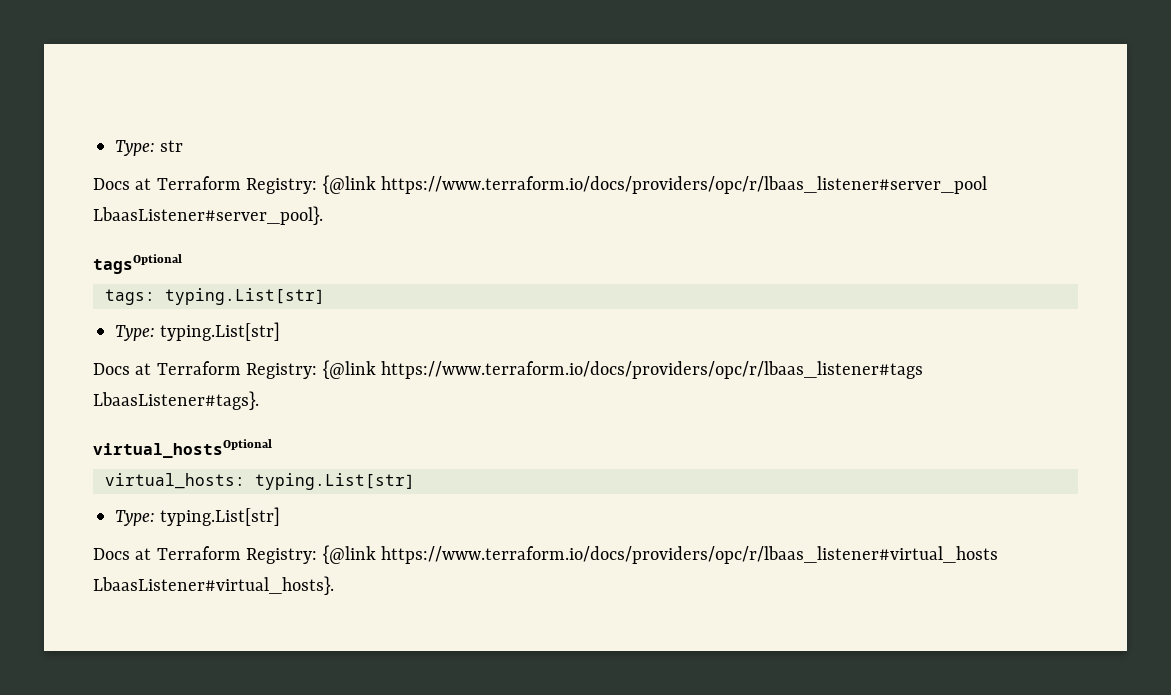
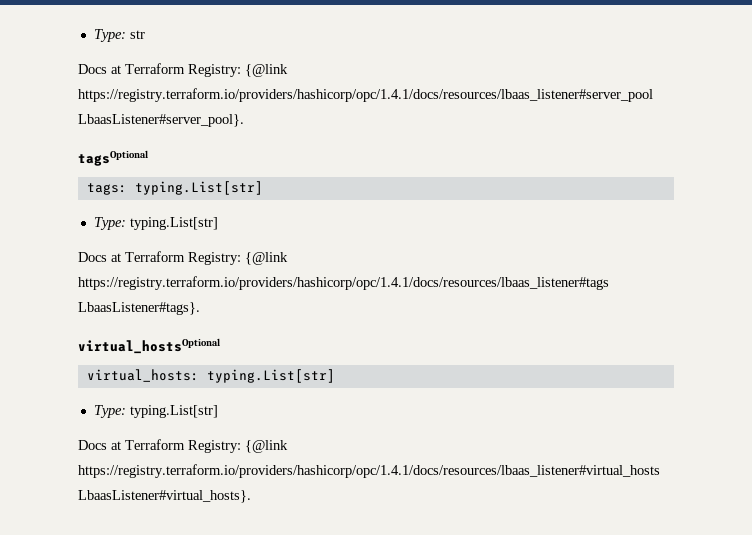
- Docs at Terraform Registry: {@link https://www.terraform.io/docs/providers/opc/r/lbaas_listener#server_pool LbaasListener#server_pool}.
+ Docs at Terraform Registry: {@link https://registry.terraform.io/providers/hashicorp/opc/1.4.1/docs/resources/lbaas_listener#server_pool LbaasListener#server_pool}.
- Docs at Terraform Registry: {@link https://www.terraform.io/docs/providers/opc/r/lbaas_listener#tags LbaasListener#tags}.
+ Docs at Terraform Registry: {@link https://registry.terraform.io/providers/hashicorp/opc/1.4.1/docs/resources/lbaas_listener#tags LbaasListener#tags}.
- Docs at Terraform Registry: {@link https://www.terraform.io/docs/providers/opc/r/lbaas_listener#virtual_hosts LbaasListener#virtual_hosts}.
+ Docs at Terraform Registry: {@link https://registry.terraform.io/providers/hashicorp/opc/1.4.1/docs/resources/lbaas_listener#virtual_hosts LbaasListener#virtual_hosts}.

